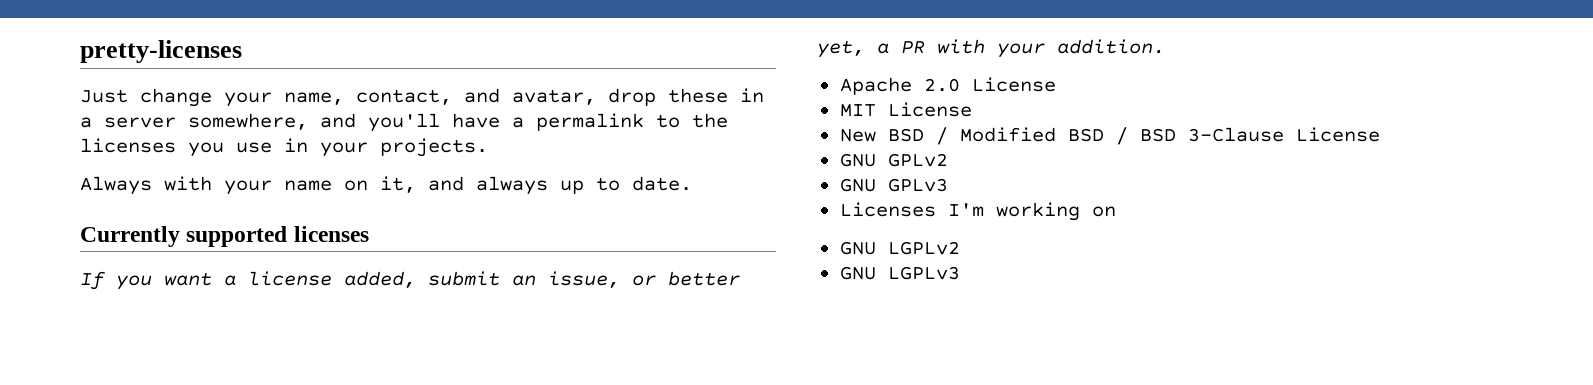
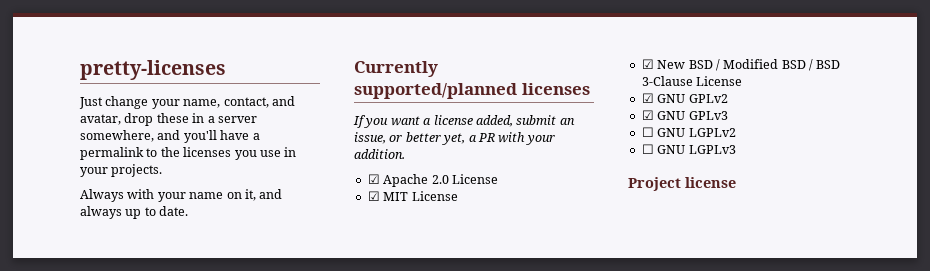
- Currently supported licenses
+ Currently supported/planned licenses
- Apache 2.0 License
+ ☑ Apache 2.0 License
- MIT License
+ ☑ MIT License
- New BSD / Modified BSD / BSD 3-Clause License
+ ☑ New BSD / Modified BSD / BSD 3-Clause License
- GNU GPLv2
+ ☑ GNU GPLv2
- GNU GPLv3
+ ☑ GNU GPLv3
- Licenses I'm working on
- GNU LGPLv2
+ ☐ GNU LGPLv2
- GNU LGPLv3
+ ☐ GNU LGPLv3
+ Project license

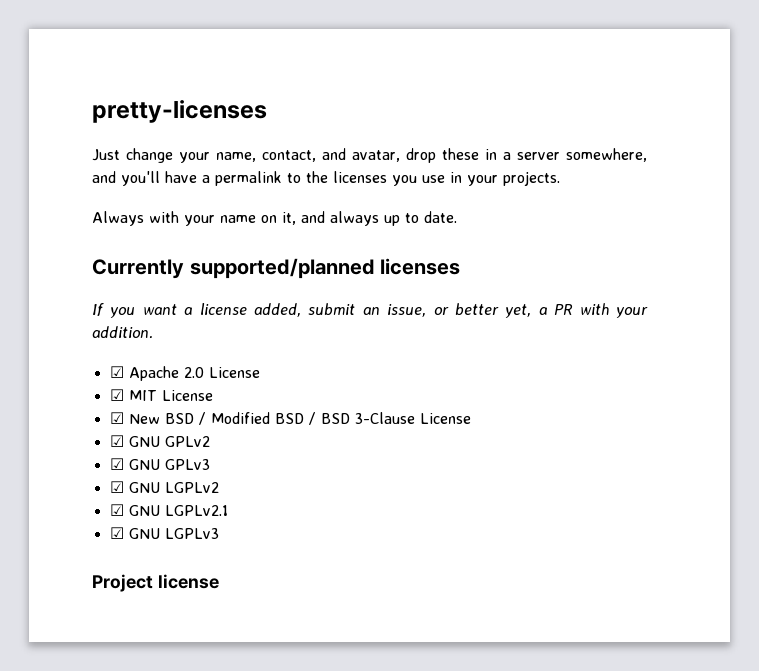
- ☐ GNU LGPLv2
+ ☑ GNU LGPLv2
- ☐ GNU LGPLv3
+ ☑ GNU LGPLv2.1
+ ☑ GNU LGPLv3

